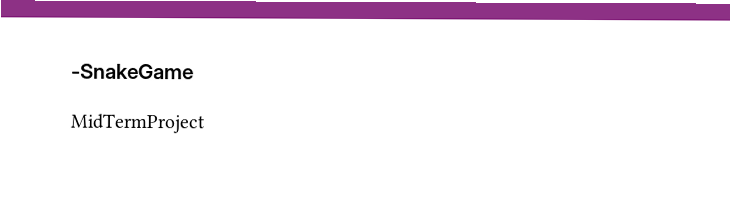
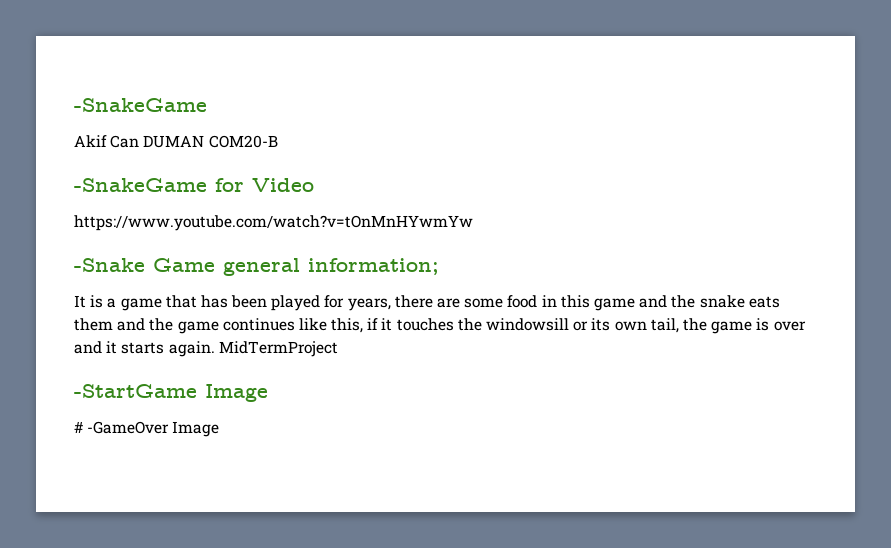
- MidTermProject
+ Akif Can DUMAN COM20-B
+ -SnakeGame for Video
+ https://www.youtube.com/watch?v=tOnMnHYwmYw
+ -Snake Game general information;
+ It is a game that has been played for years, there are some food in this game and the snake eats them and the game continues like this, if it touches the windowsill or its own tail, the game is over and it starts again. MidTermProject
+ -StartGame Image
+ # -GameOver Image

